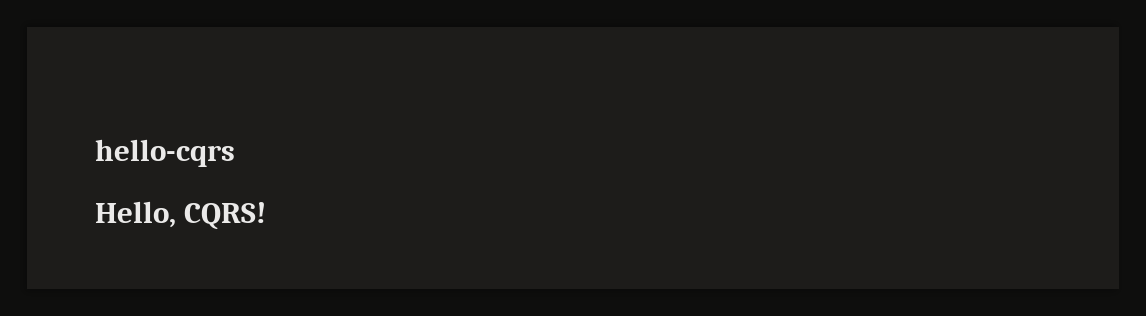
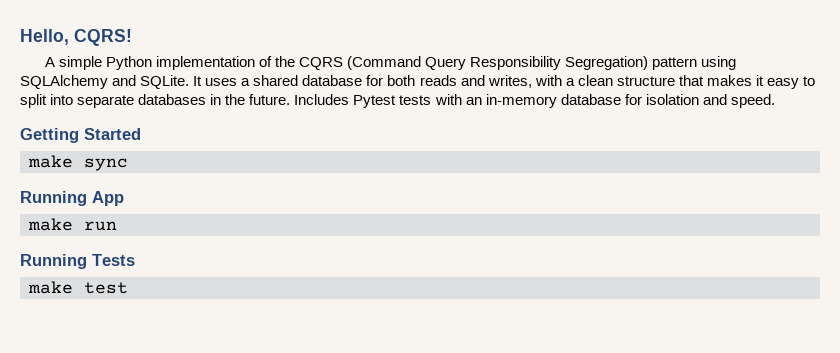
- hello-cqrs
+ A simple Python implementation of the CQRS (Command Query Responsibility Segregation) pattern using SQLAlchemy and SQLite. It uses a shared database for both reads and writes, with a clean structure that makes it easy to split into separate databases in the future. Includes Pytest tests with an in-memory database for isolation and speed.
+ Getting Started
+ make sync
+ Running App
+ make run
+ Running Tests
+ make test

